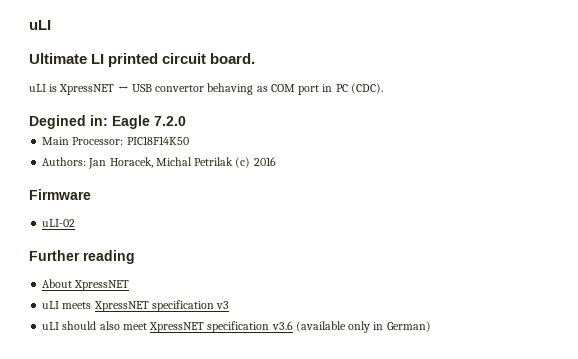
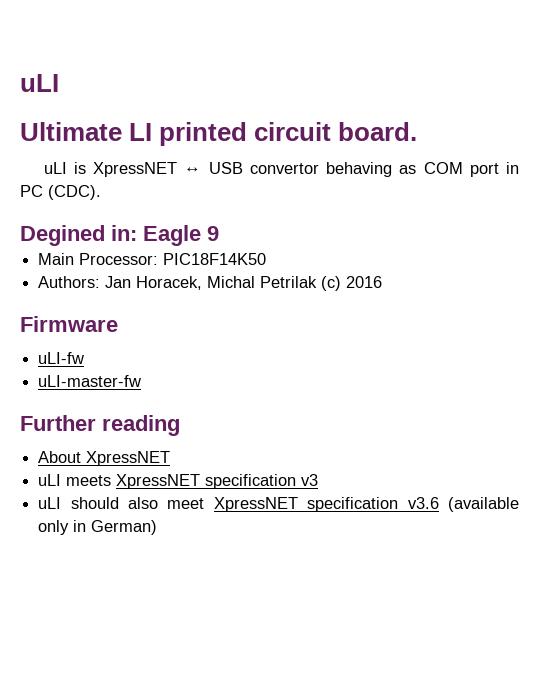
- Degined in: Eagle 7.2.0
+ Degined in: Eagle 9
- uLI-02
+ uLI-fw
+ uLI-master-fw

